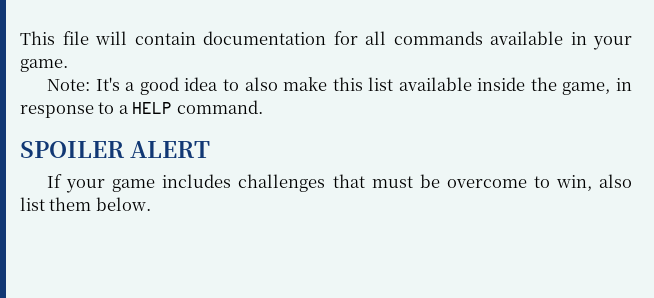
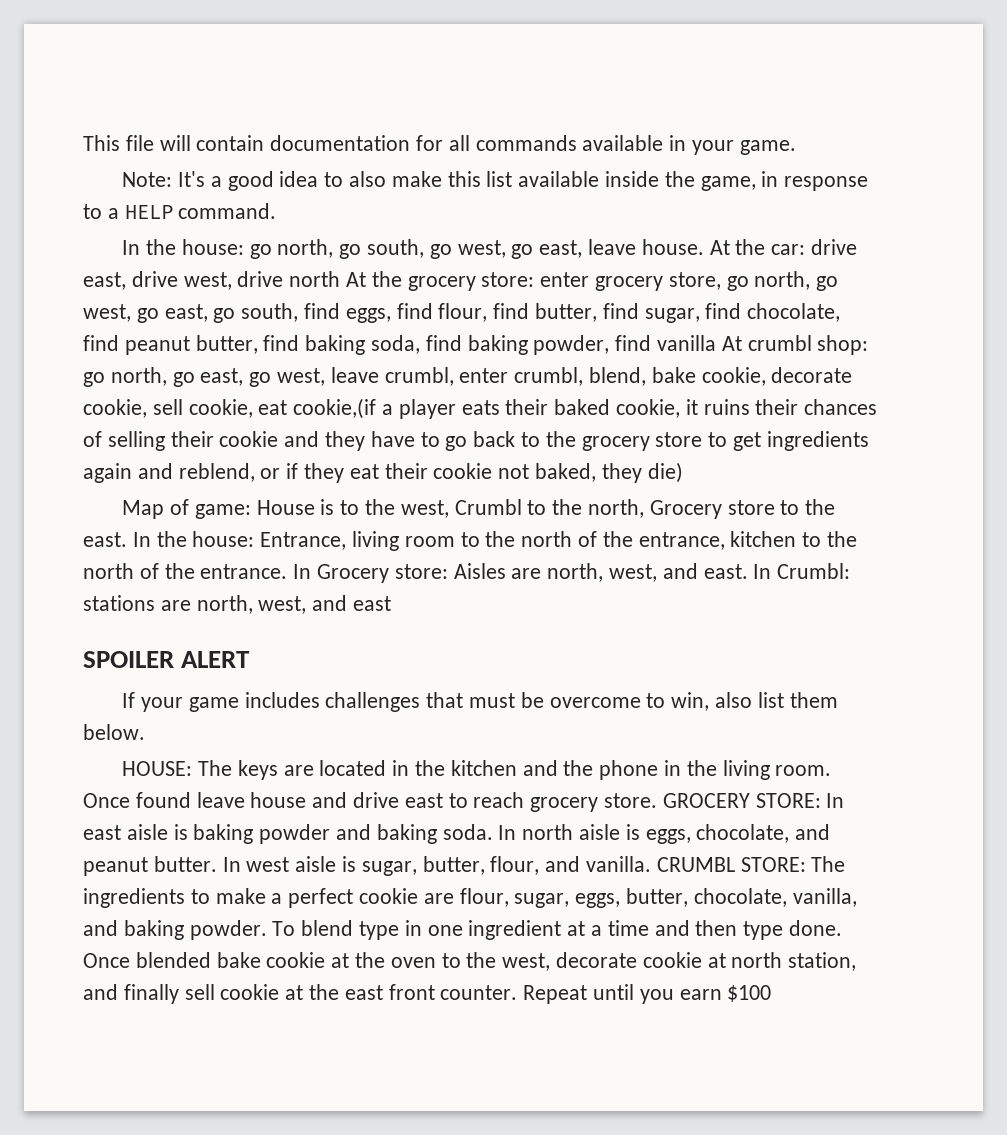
+ In the house: go north, go south, go west, go east, leave house. At the car: drive east, drive west, drive north At the grocery store: enter grocery store, go north, go west, go east, go south, find eggs, find flour, find butter, find sugar, find chocolate, find peanut butter, find baking soda, find baking powder, find vanilla At crumbl shop: go north, go east, go west, leave crumbl, enter crumbl, blend, bake cookie, decorate cookie, sell cookie, eat cookie,(if a player eats their baked cookie, it ruins their chances of selling their cookie and they have to go back to the grocery store to get ingredients again and reblend, or if they eat their cookie not baked, they die)
+ Map of game: House is to the west, Crumbl to the north, Grocery store to the east. In the house: Entrance, living room to the north of the entrance, kitchen to the north of the entrance. In Grocery store: Aisles are north, west, and east. In Crumbl: stations are north, west, and east
+ HOUSE: The keys are located in the kitchen and the phone in the living room. Once found leave house and drive east to reach grocery store. GROCERY STORE: In east aisle is baking powder and baking soda. In north aisle is eggs, chocolate, and peanut butter. In west aisle is sugar, butter, flour, and vanilla. CRUMBL STORE: The ingredients to make a perfect cookie are flour, sugar, eggs, butter, chocolate, vanilla, and baking powder. To blend type in one ingredient at a time and then type done. Once blended bake cookie at the oven to the west, decorate cookie at north station, and finally sell cookie at the east front counter. Repeat until you earn $100

